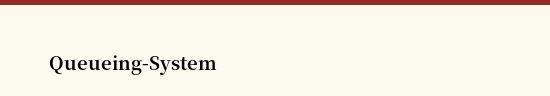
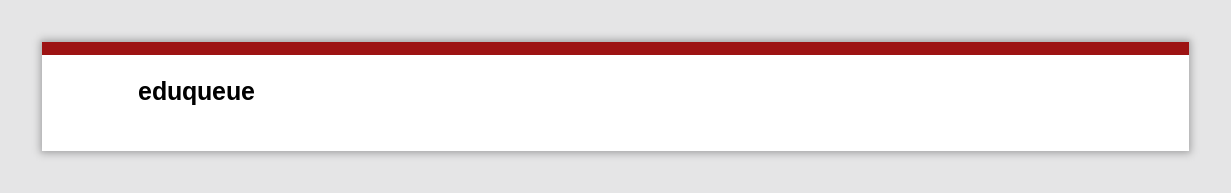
- Queueing-System
+ eduqueue

